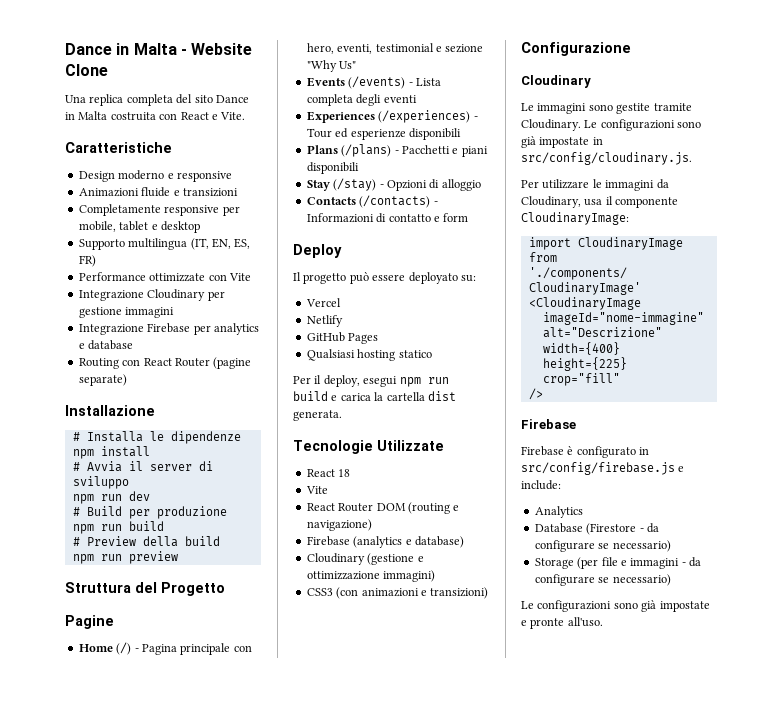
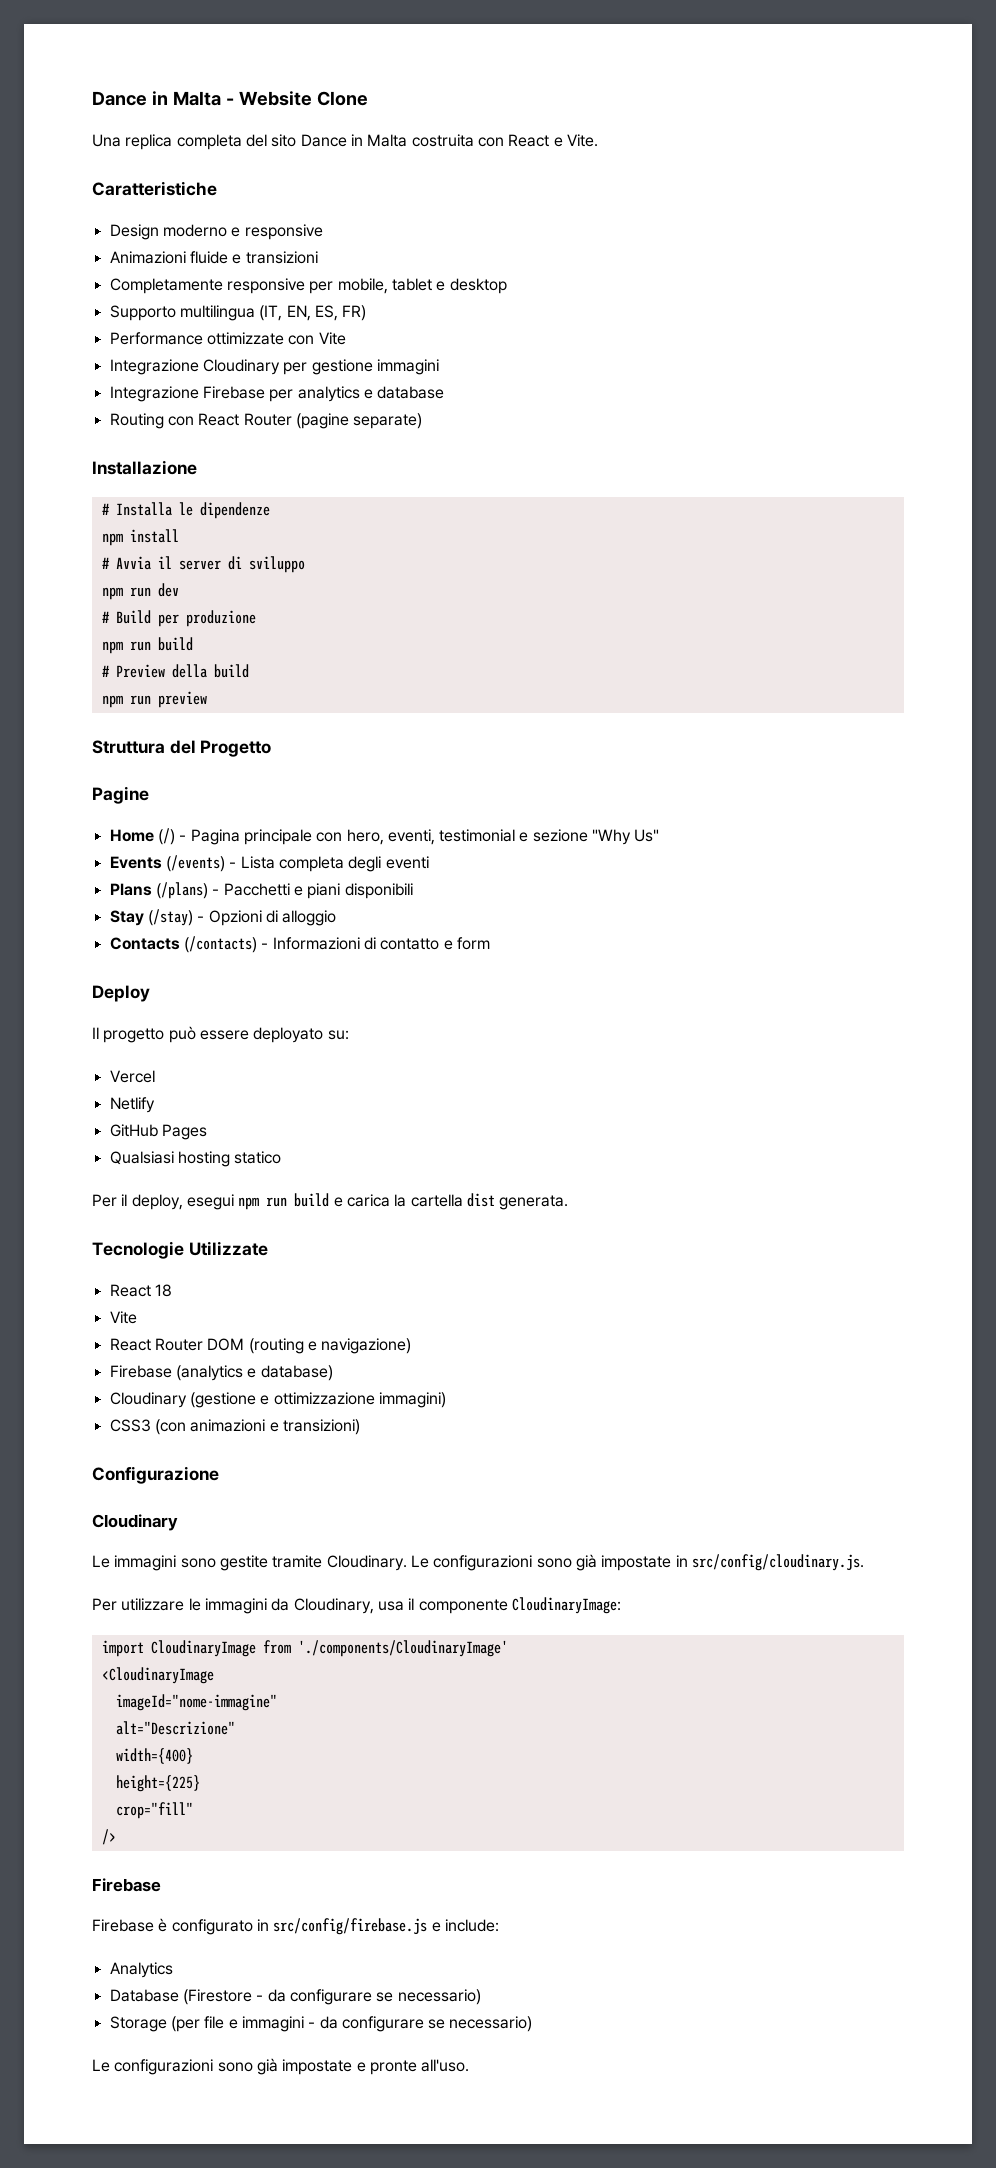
- Experiences (/experiences) - Tour ed esperienze disponibili

